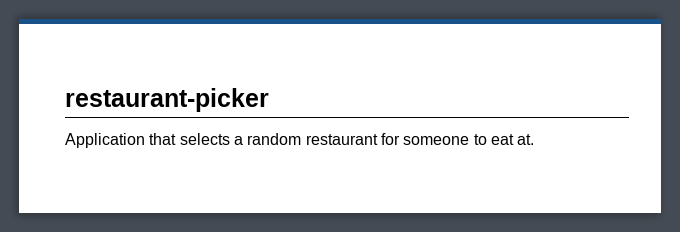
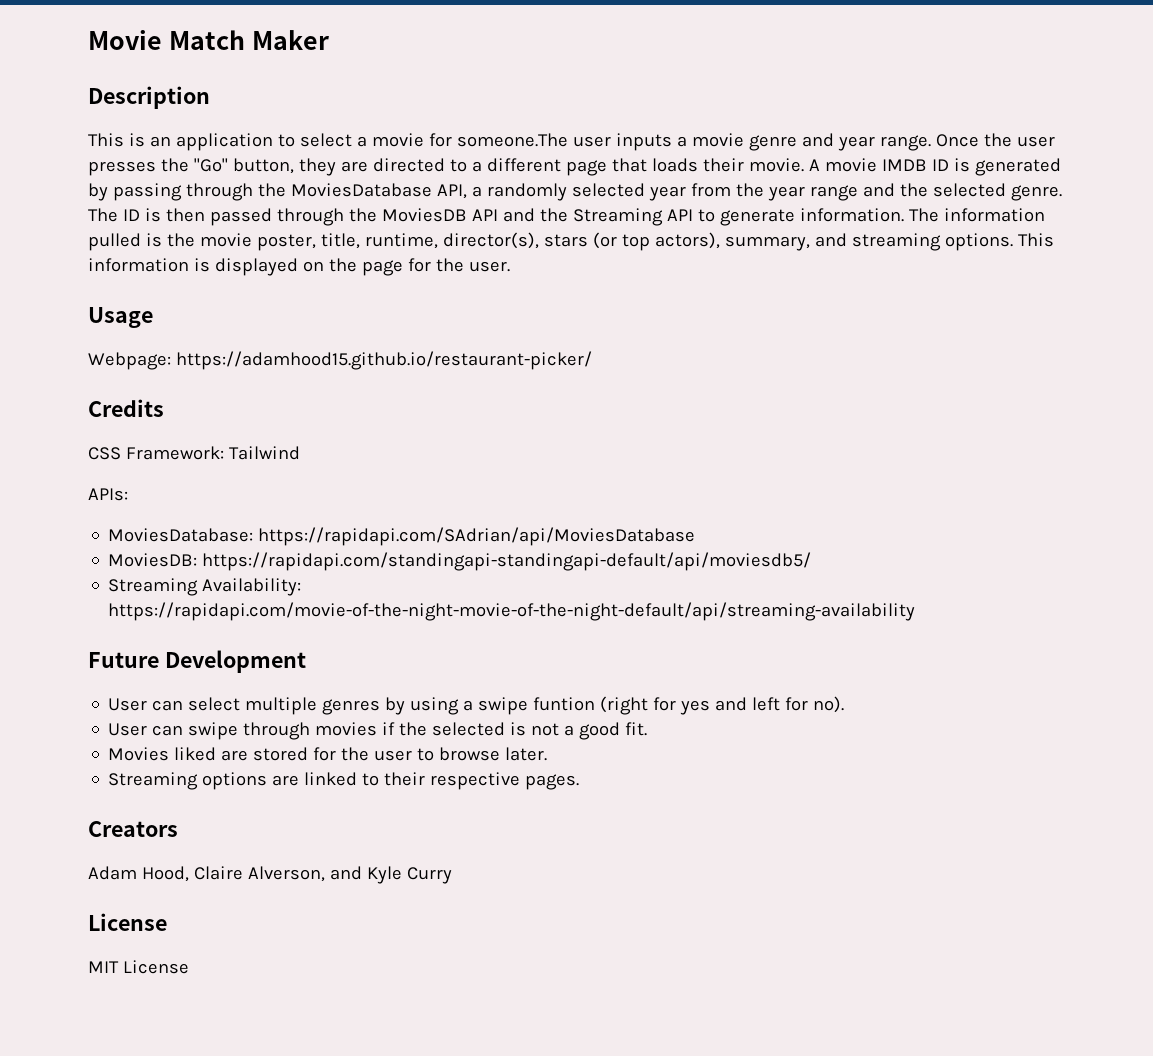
- restaurant-picker
- Application that selects a random restaurant for someone to eat at.
+ Movie Match Maker
+ Description
+ This is an application to select a movie for someone.The user inputs a movie genre and year range. Once the user presses the "Go" button, they are directed to a different page that loads their movie. A movie IMDB ID is generated by passing through the MoviesDatabase API, a randomly selected year from the year range and the selected genre. The ID is then passed through the MoviesDB API and the Streaming API to generate information. The information pulled is the movie poster, title, runtime, director(s), stars (or top actors), summary, and streaming options. This information is displayed on the page for the user.
+ Usage
+ Webpage: https://adamhood15.github.io/restaurant-picker/
+ Credits
+ CSS Framework: Tailwind
+ APIs:
+ MoviesDatabase: https://rapidapi.com/SAdrian/api/MoviesDatabase
+ MoviesDB: https://rapidapi.com/standingapi-standingapi-default/api/moviesdb5/
+ Streaming Availability: https://rapidapi.com/movie-of-the-night-movie-of-the-night-default/api/streaming-availability
+ Future Development
+ User can select multiple genres by using a swipe funtion (right for yes and left for no).
+ User can swipe through movies if the selected is not a good fit.
+ Movies liked are stored for the user to browse later.
+ Streaming options are linked to their respective pages.
+ Creators
+ Adam Hood, Claire Alverson, and Kyle Curry
+ License
+ MIT License

